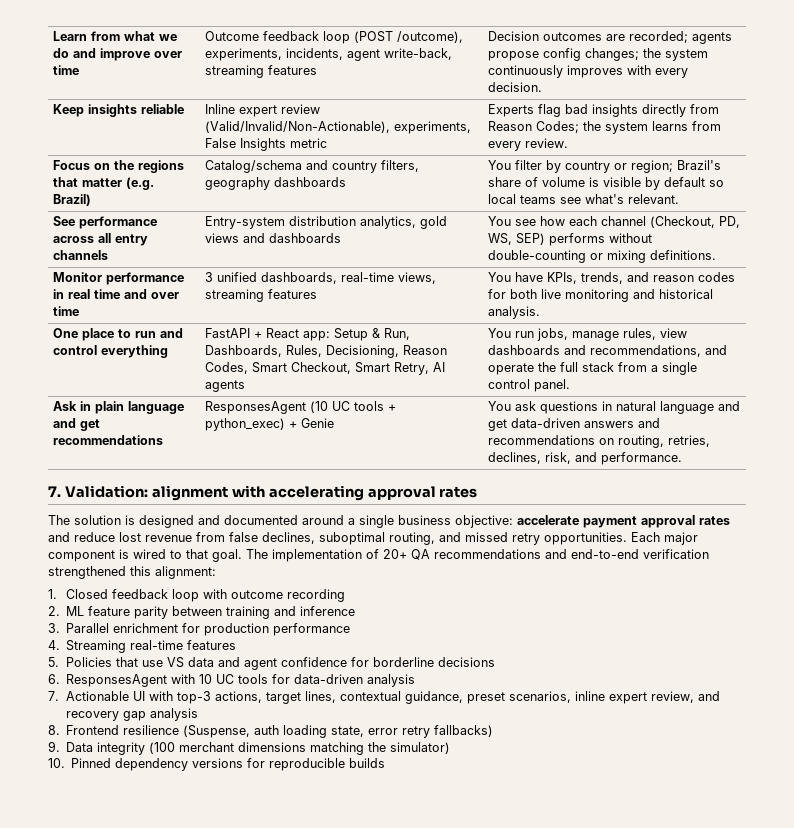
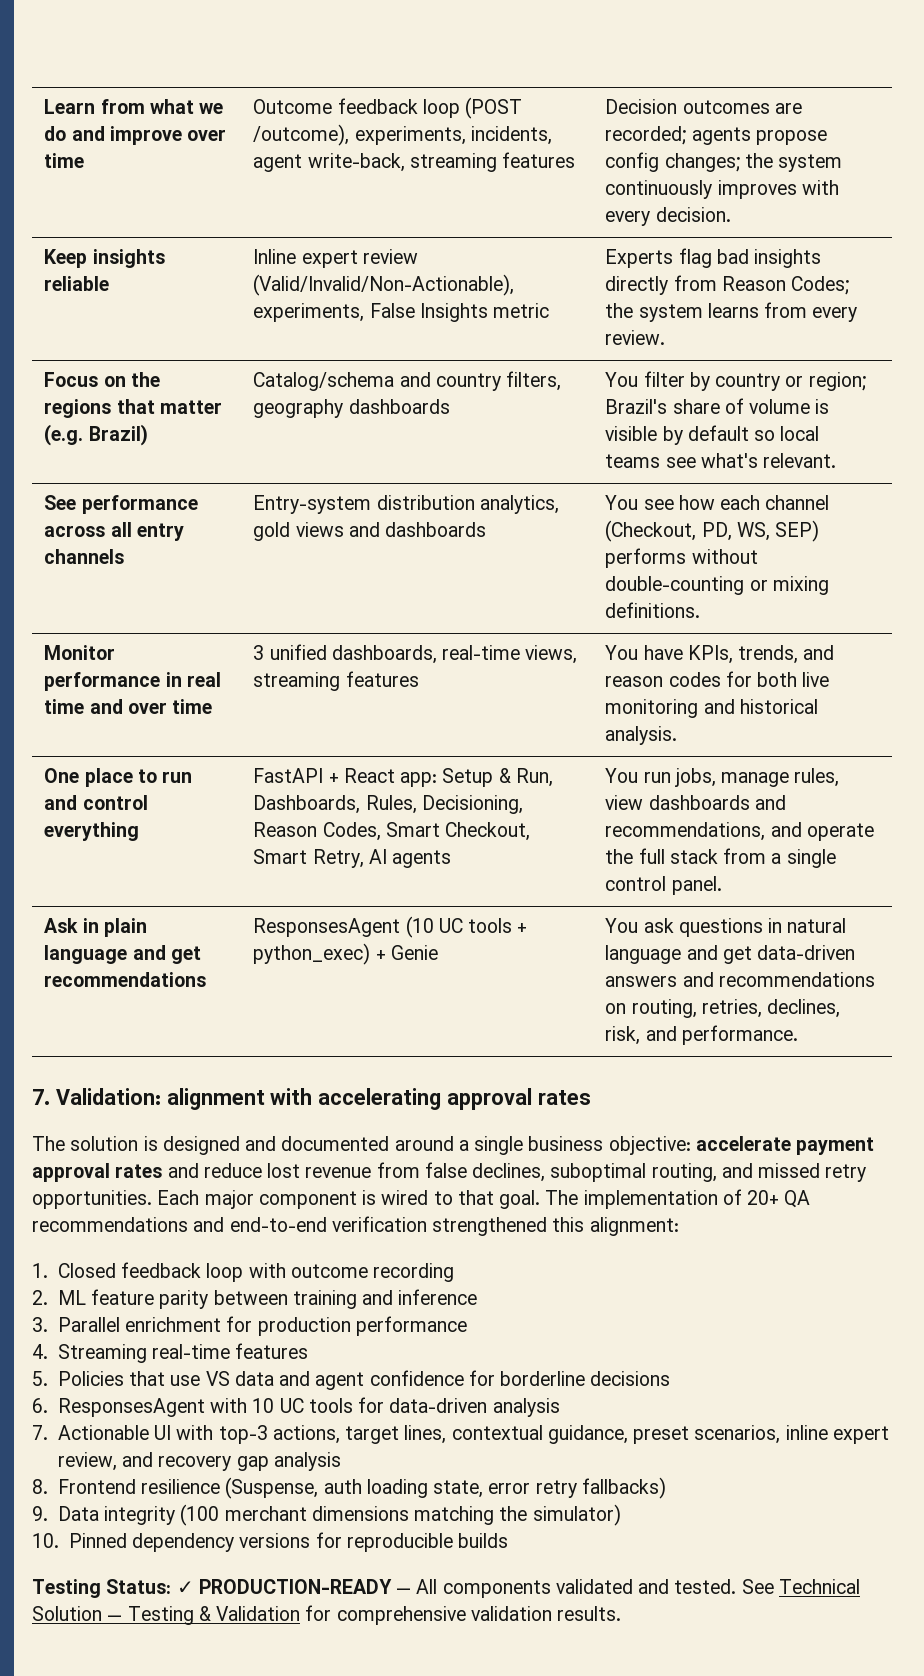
+ Testing Status: ✓ PRODUCTION-READY — All components validated and tested. See Technical Solution — Testing & Validation for comprehensive validation results.

